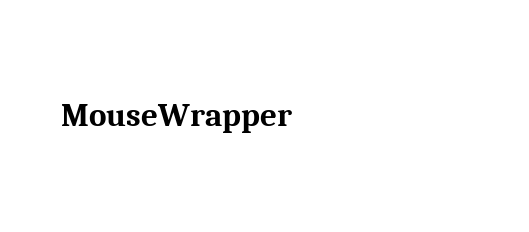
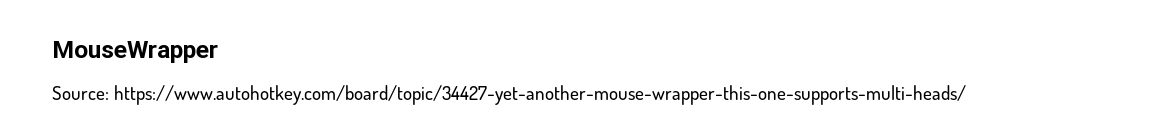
+ Source: https://www.autohotkey.com/board/topic/34427-yet-another-mouse-wrapper-this-one-supports-multi-heads/

